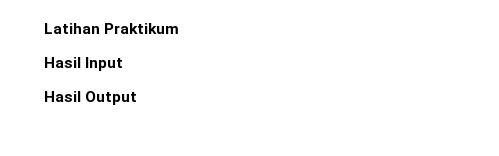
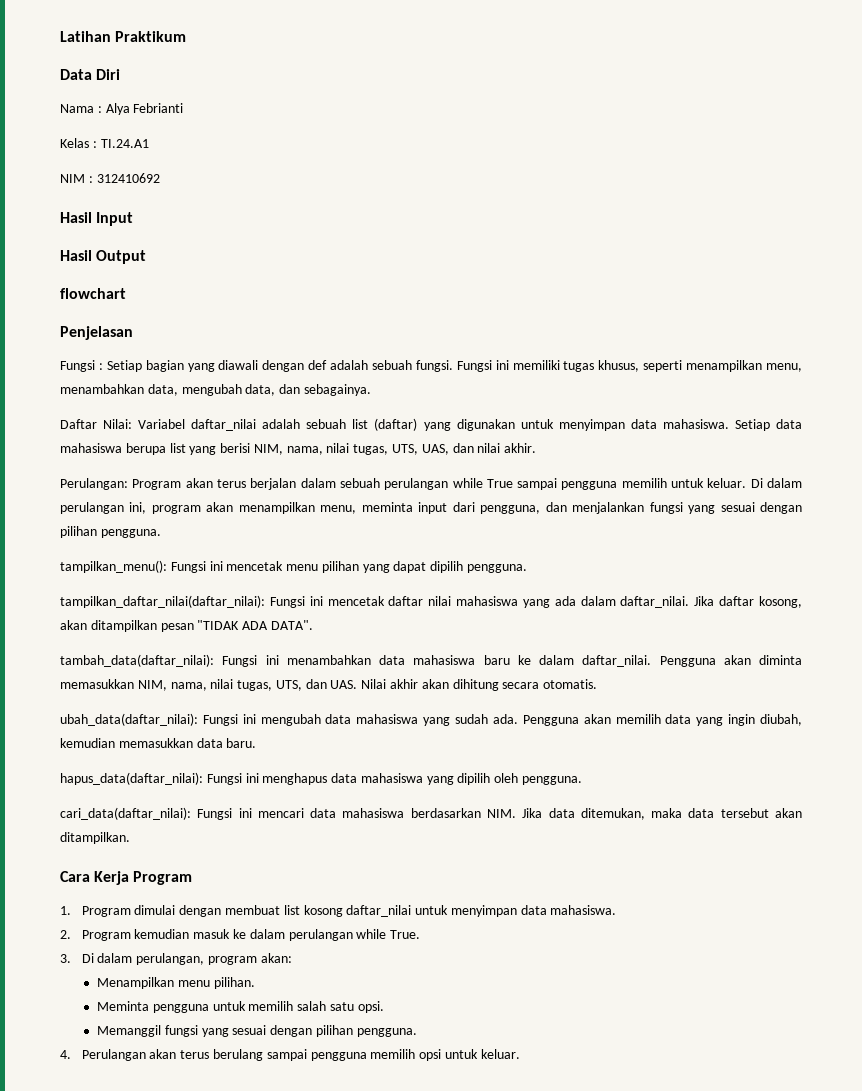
+ Data Diri
+ Nama : Alya Febrianti
+ Kelas : TI.24.A1
+ NIM : 312410692
  Hasil Input
  Hasil Output
+ flowchart
+ Penjelasan
+ Fungsi : Setiap bagian yang diawali dengan def adalah sebuah fungsi. Fungsi ini memiliki tugas khusus, seperti menampilkan menu, menambahkan data, mengubah data, dan sebagainya.
+ Daftar Nilai: Variabel daftar_nilai adalah sebuah list (daftar) yang digunakan untuk menyimpan data mahasiswa. Setiap data mahasiswa berupa list yang berisi NIM, nama, nilai tugas, UTS, UAS, dan nilai akhir.
+ Perulangan: Program akan terus berjalan dalam sebuah perulangan while True sampai pengguna memilih untuk keluar. Di dalam perulangan ini, program akan menampilkan menu, meminta input dari pengguna, dan menjalankan fungsi yang sesuai dengan pilihan pengguna.
+ tampilkan_menu(): Fungsi ini mencetak menu pilihan yang dapat dipilih pengguna.
+ tampilkan_daftar_nilai(daftar_nilai): Fungsi ini mencetak daftar nilai mahasiswa yang ada dalam daftar_nilai. Jika daftar kosong, akan ditampilkan pesan "TIDAK ADA DATA".
+ tambah_data(daftar_nilai): Fungsi ini menambahkan data mahasiswa baru ke dalam daftar_nilai. Pengguna akan diminta memasukkan NIM, nama, nilai tugas, UTS, dan UAS. Nilai akhir akan dihitung secara otomatis.
+ ubah_data(daftar_nilai): Fungsi ini mengubah data mahasiswa yang sudah ada. Pengguna akan memilih data yang ingin diubah, kemudian memasukkan data baru.
+ hapus_data(daftar_nilai): Fungsi ini menghapus data mahasiswa yang dipilih oleh pengguna.
+ cari_data(daftar_nilai): Fungsi ini mencari data mahasiswa berdasarkan NIM. Jika data ditemukan, maka data tersebut akan ditampilkan.
+ Cara Kerja Program
+ 1. Program dimulai dengan membuat list kosong daftar_nilai untuk menyimpan data mahasiswa.
+ 2. Program kemudian masuk ke dalam perulangan while True.
+ 3. Di dalam perulangan, program akan:
+ Menampilkan menu pilihan.
+ Meminta pengguna untuk memilih salah satu opsi.
+ Memanggil fungsi yang sesuai dengan pilihan pengguna.
+ 4. Perulangan akan terus berulang sampai pengguna memilih opsi untuk keluar.

